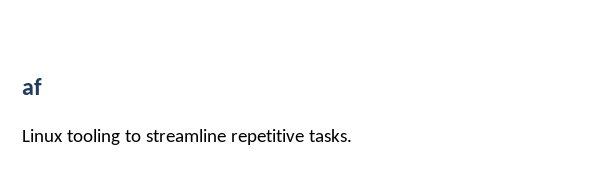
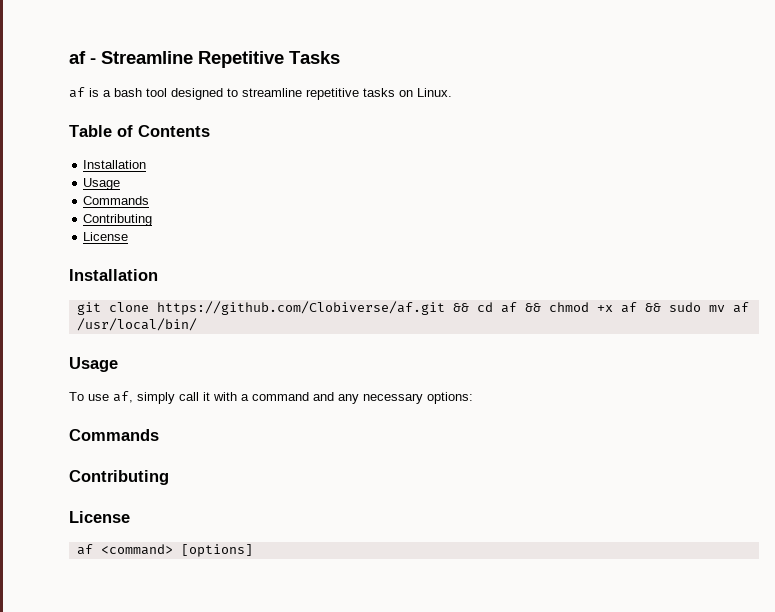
- af
- Linux tooling to streamline repetitive tasks.
+ af - Streamline Repetitive Tasks
+ af is a bash tool designed to streamline repetitive tasks on Linux.
+ Table of Contents
+ Installation
+ Usage
+ Commands
+ Contributing
+ License
+ Installation
+ git clone https://github.com/Clobiverse/af.git && cd af && chmod +x af && sudo mv af /usr/local/bin/
+ Usage
+ To use af, simply call it with a command and any necessary options:
+ Commands
+ Contributing
+ License
+ af <command> [options]

